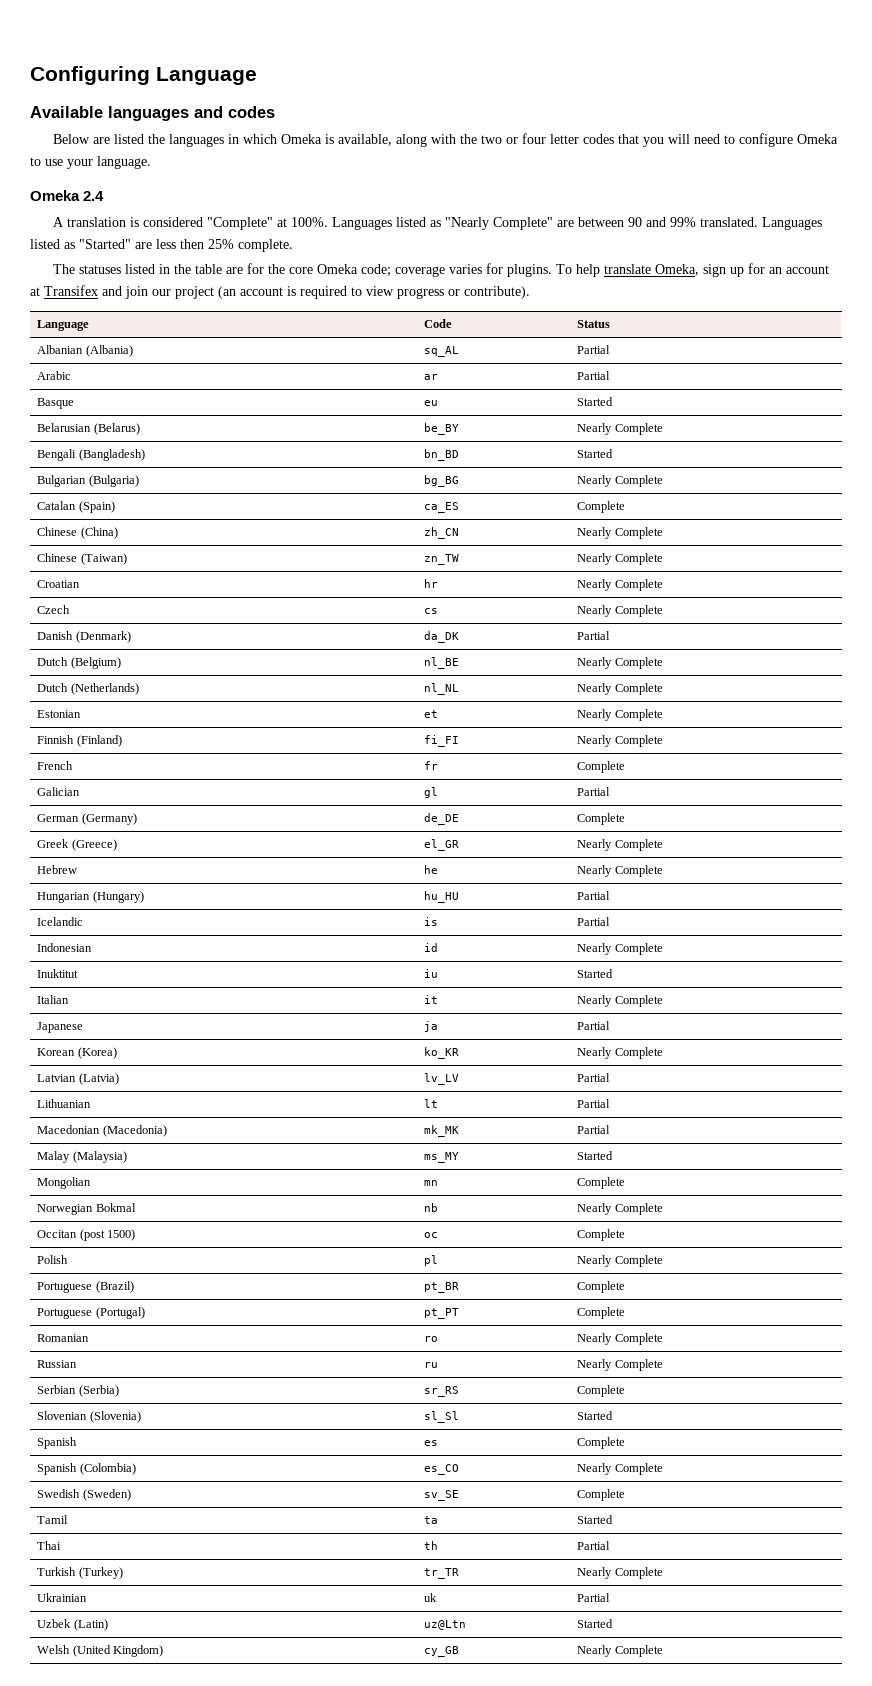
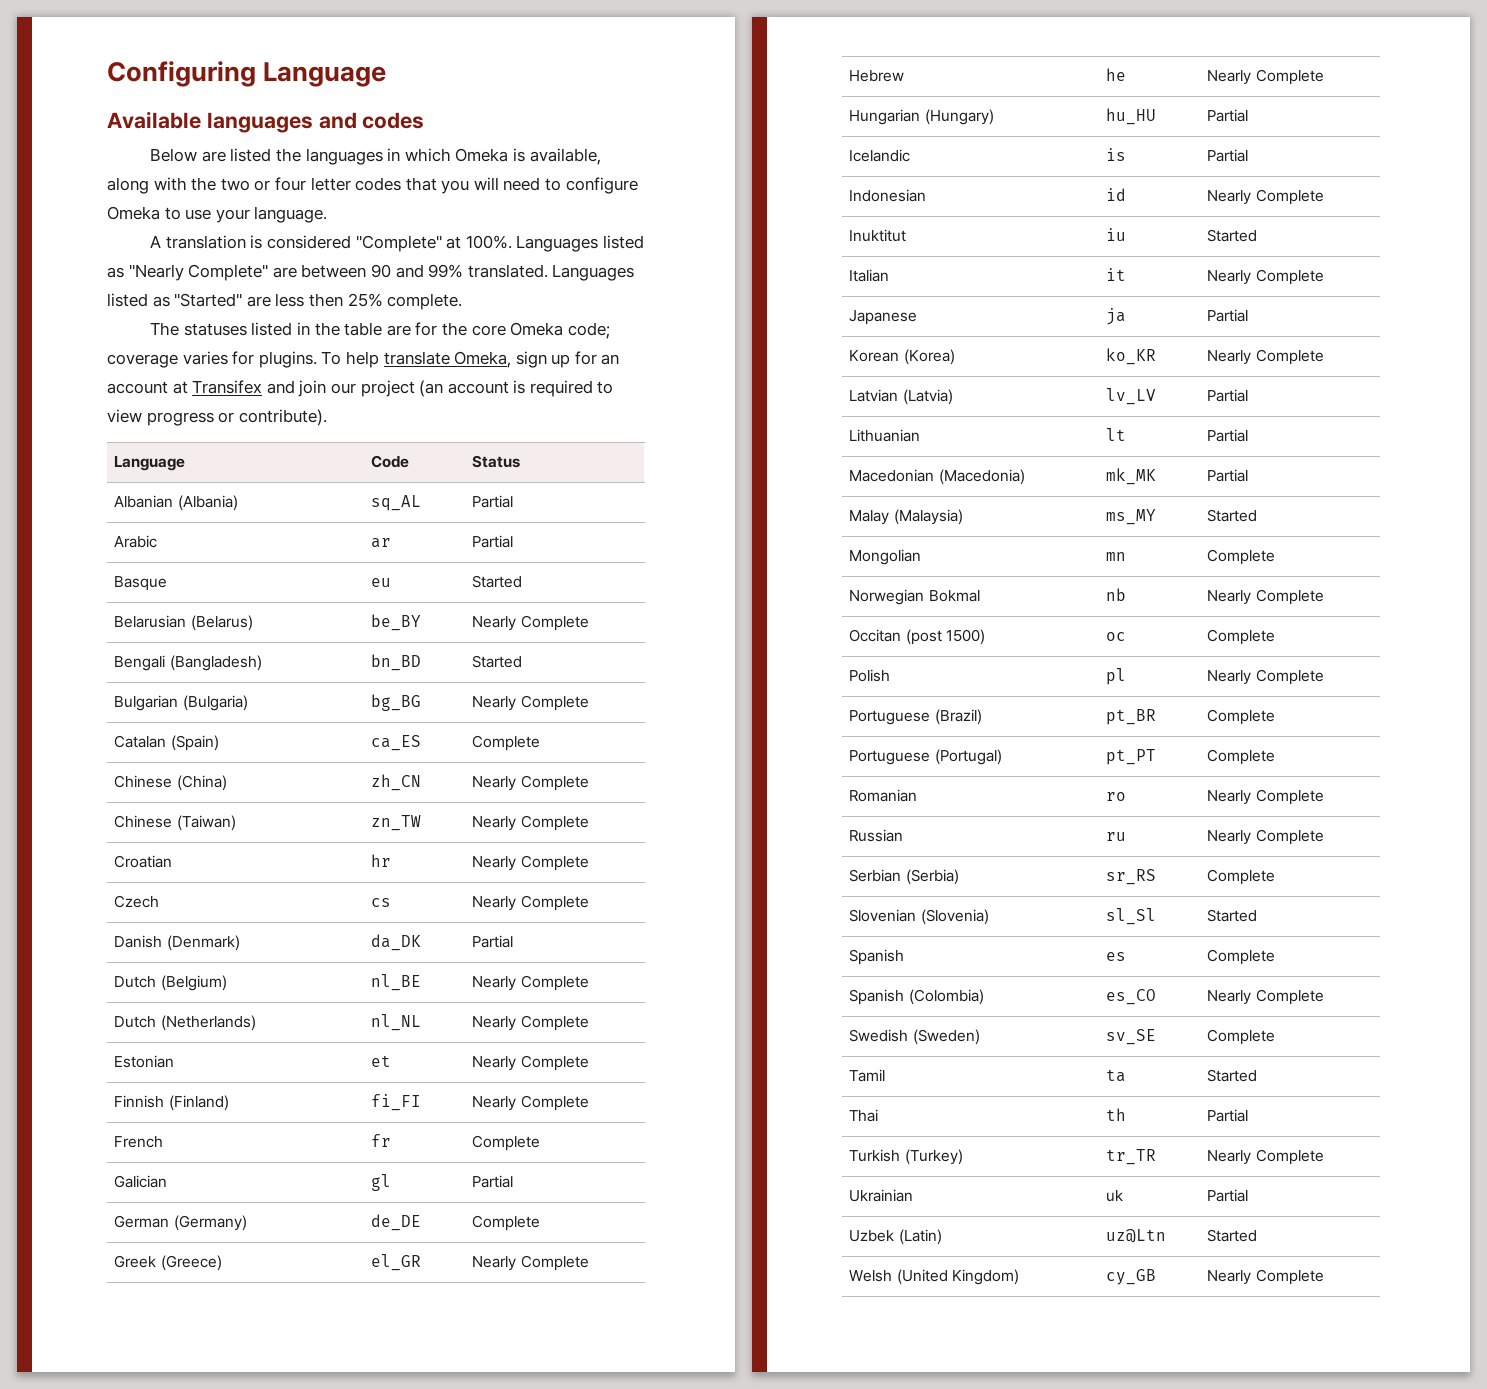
- Omeka 2.4

